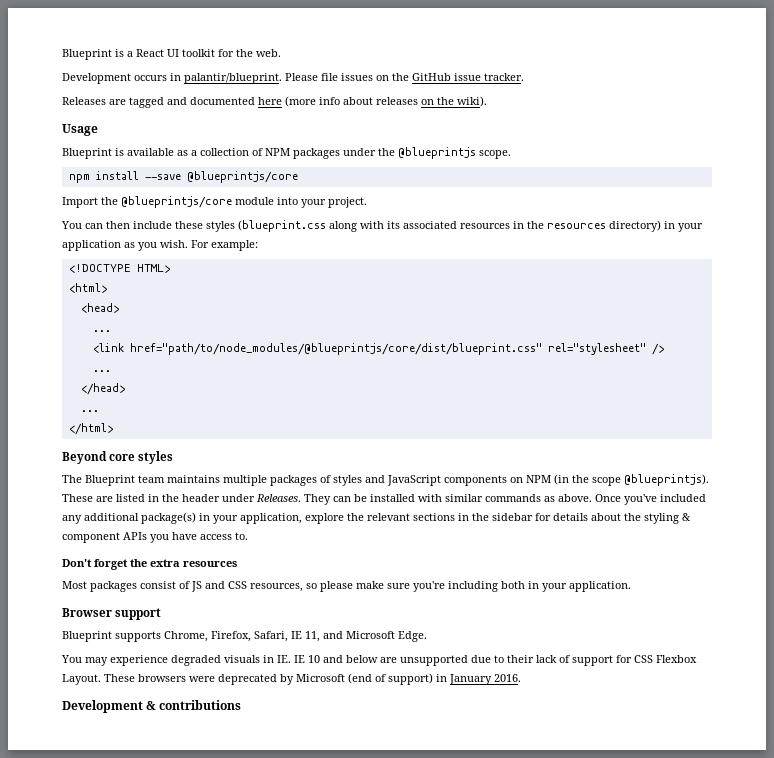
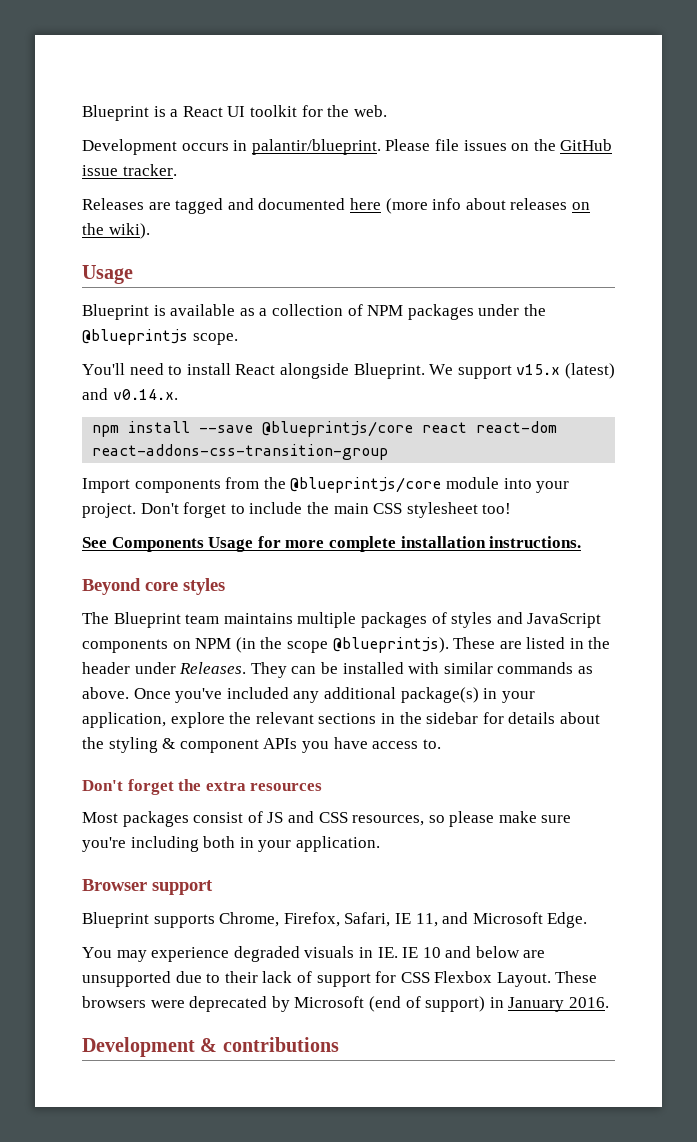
+ You'll need to install React alongside Blueprint. We support v15.x (latest) and v0.14.x.
- npm install --save @blueprintjs/core
+ npm install --save @blueprintjs/core react react-dom react-addons-css-transition-group
- Import the @blueprintjs/core module into your project.
- You can then include these styles (blueprint.css along with its associated resources in the resources directory) in your application as you wish. For example:
- <!DOCTYPE HTML>
- <html>
- <head>
- ...
- <link href="path/to/node_modules/@blueprintjs/core/dist/blueprint.css" rel="stylesheet" />
- ...
- </head>
- ...
- </html>
+ Import components from the @blueprintjs/core module into your project. Don't forget to include the main CSS stylesheet too!
+ See Components Usage for more complete installation instructions.

